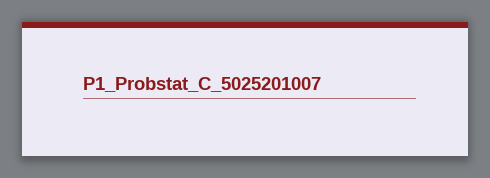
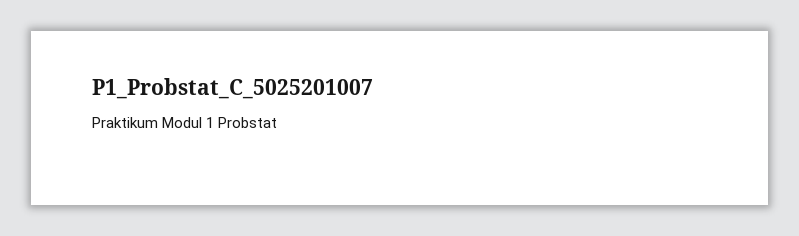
+ Praktikum Modul 1 Probstat

